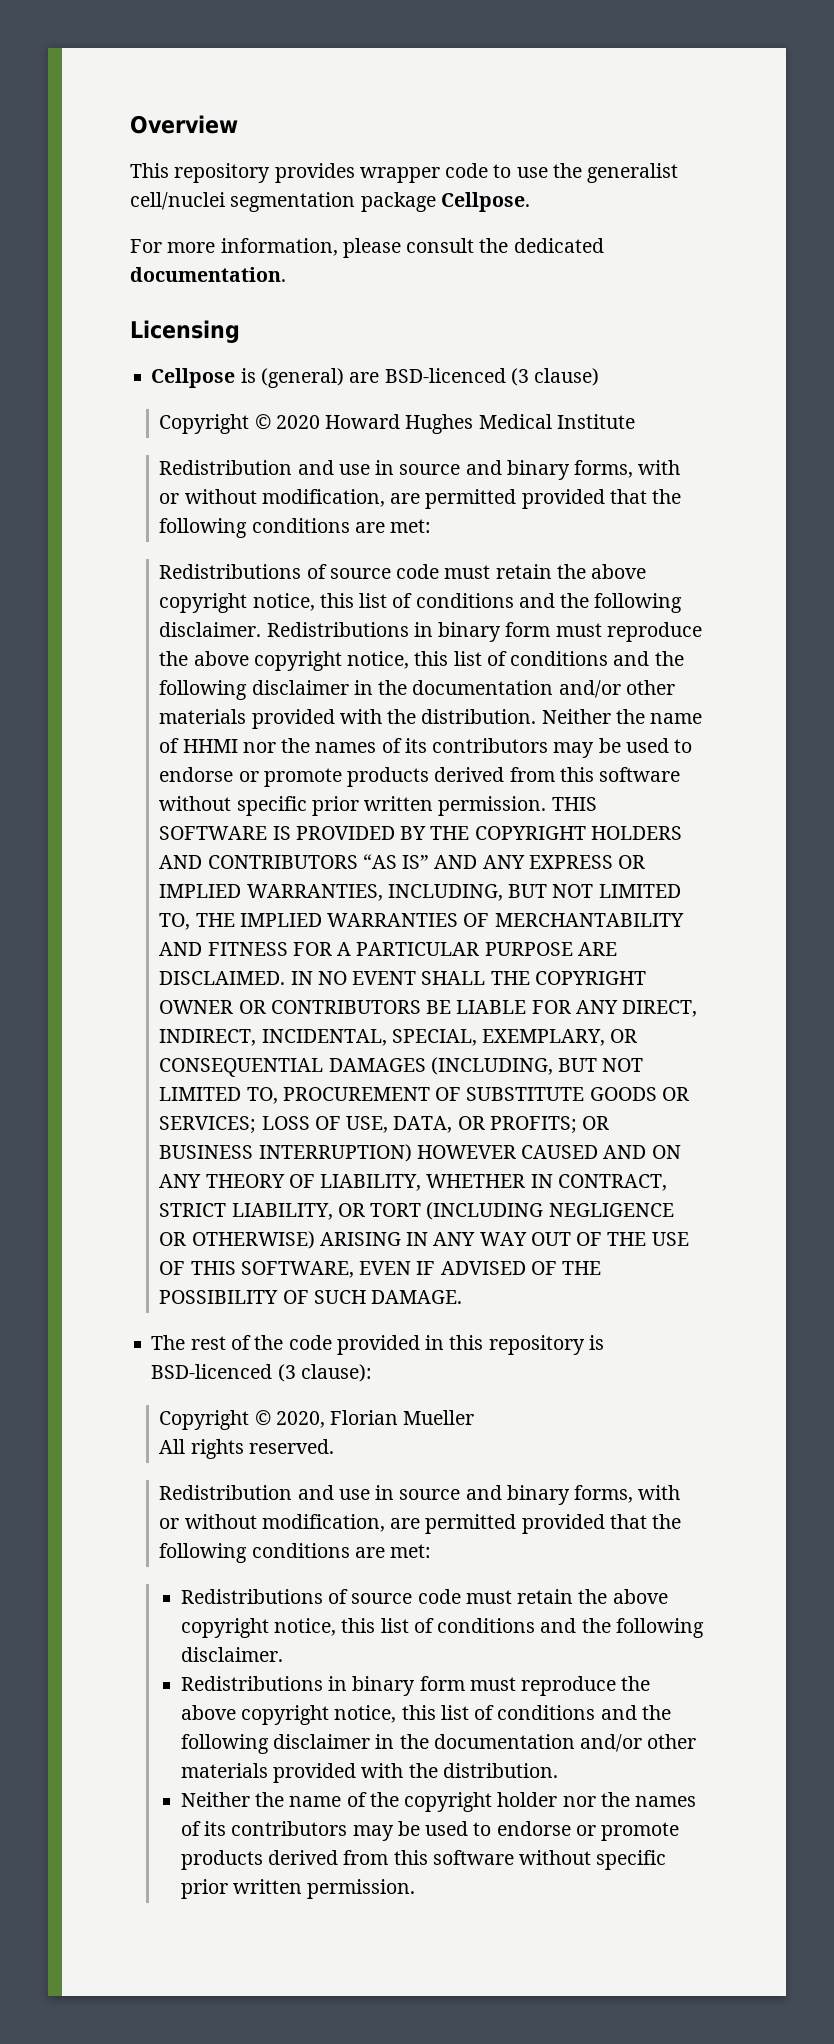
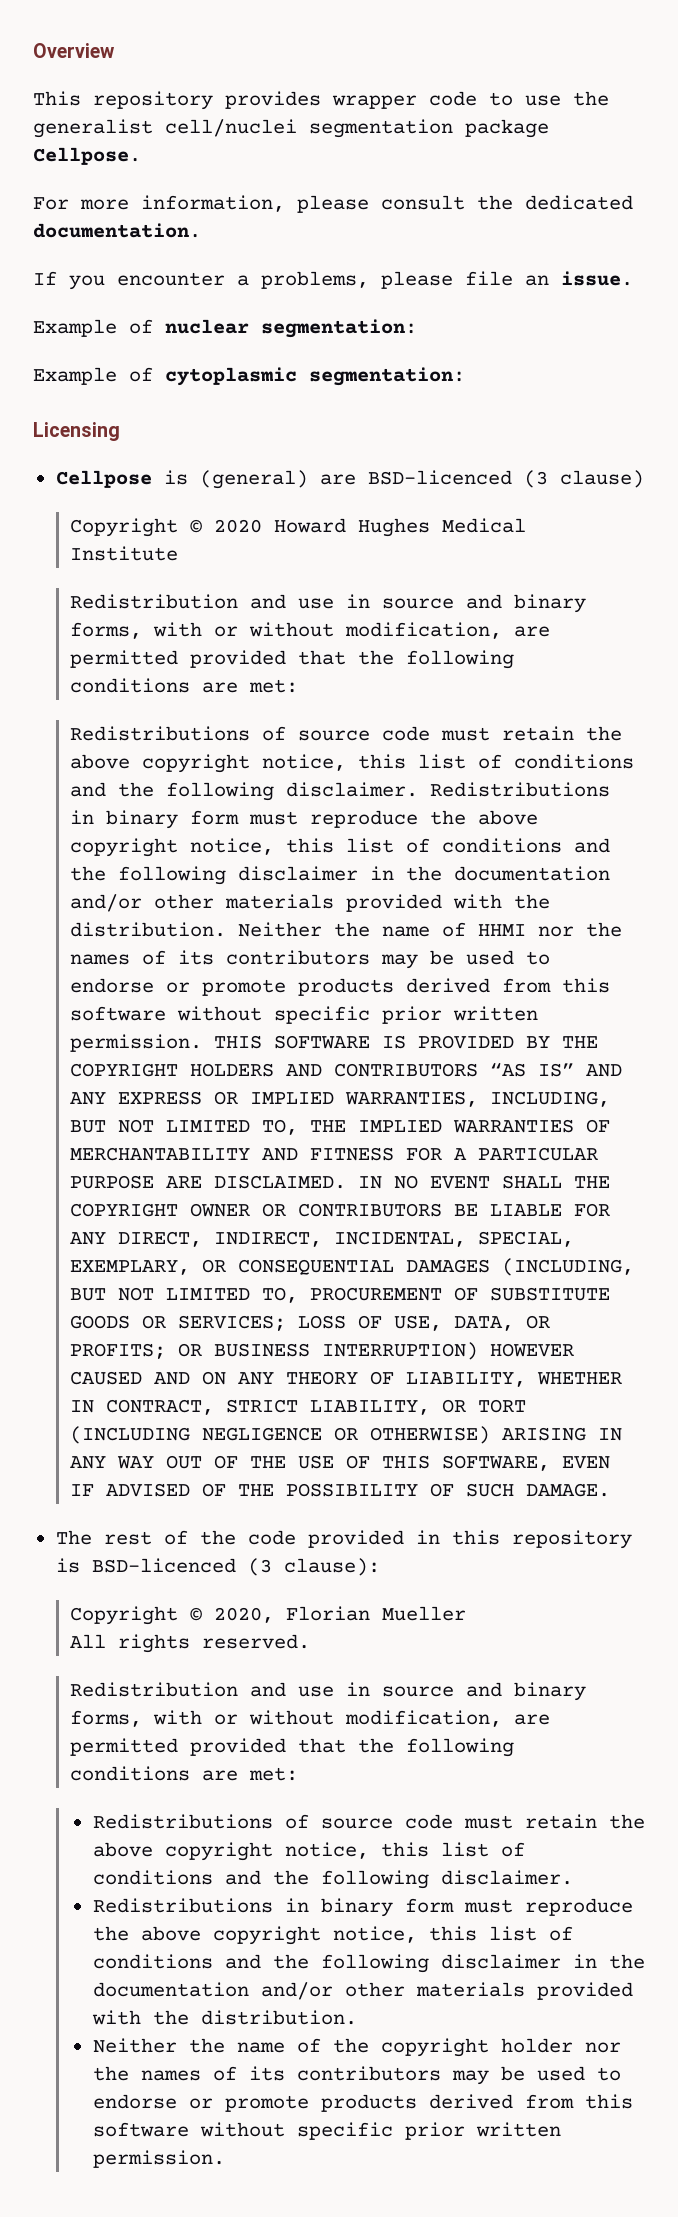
+ If you encounter a problems, please file an issue.
+ Example of nuclear segmentation:
+ Example of cytoplasmic segmentation:

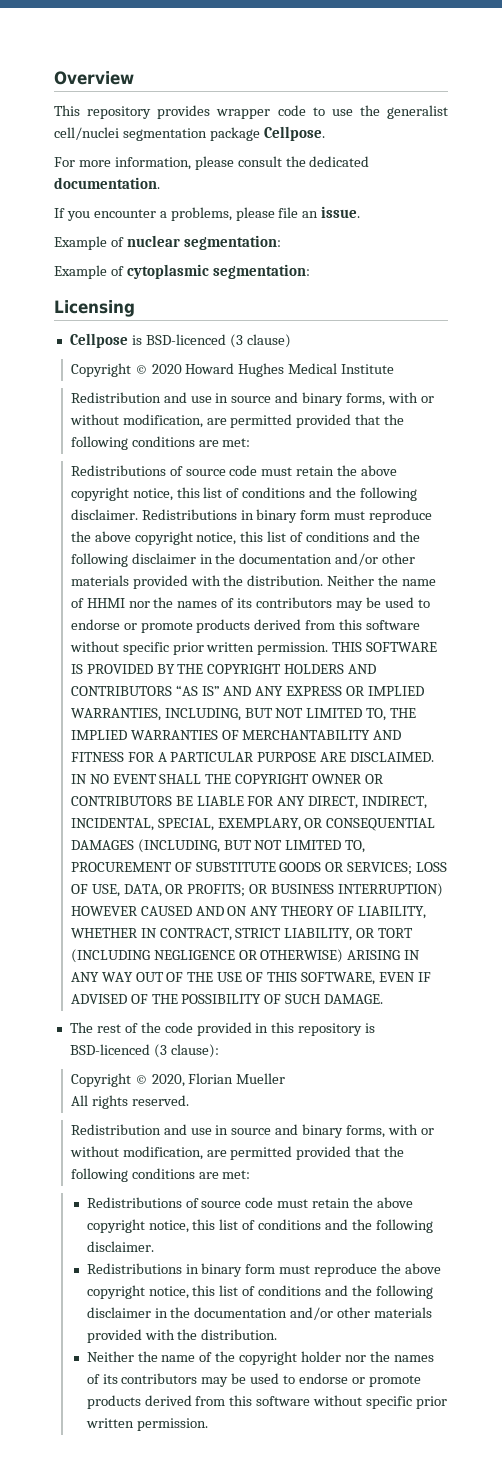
- Cellpose is (general) are BSD-licenced (3 clause)
+ Cellpose is BSD-licenced (3 clause)

